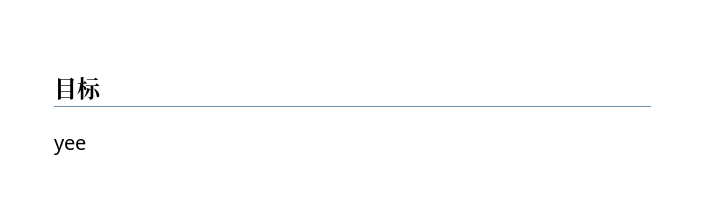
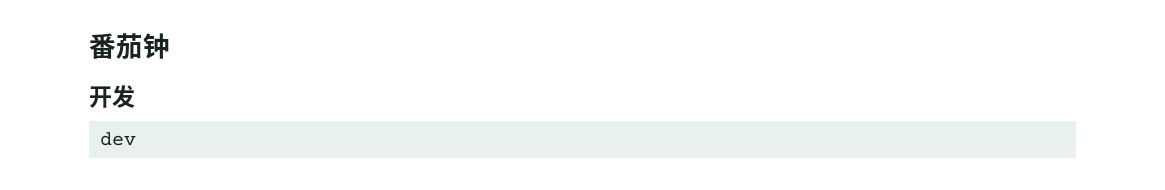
- 目标
- yee
+ 番茄钟
+ 开发
+ dev

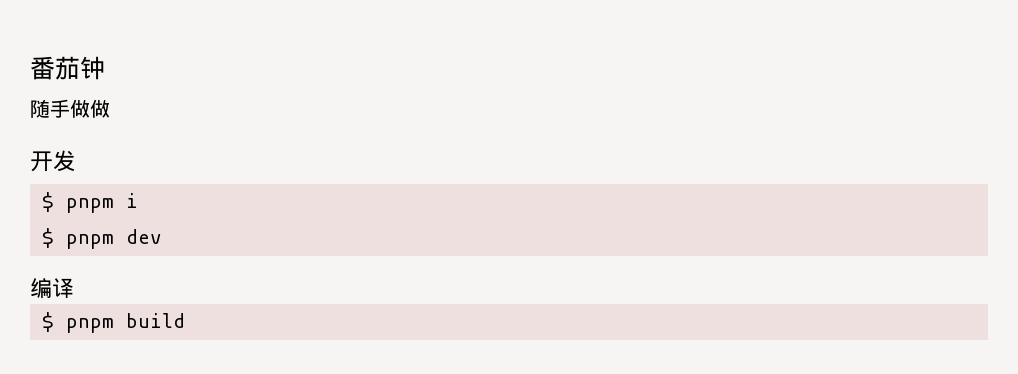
+ 随手做做
- dev
+ $ pnpm i
+ $ pnpm dev
+ 编译
+ $ pnpm build

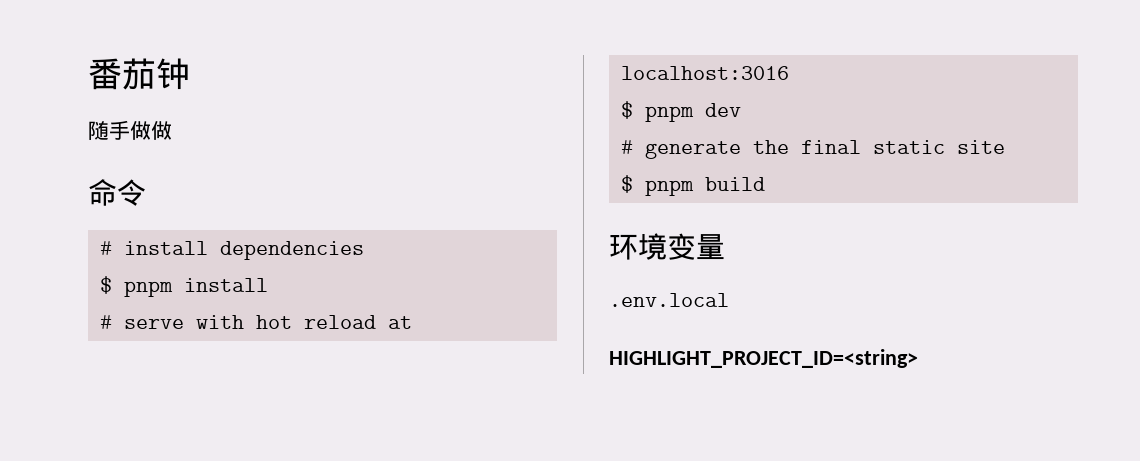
- 开发
- $ pnpm i
+ 命令
+ # install dependencies
+ $ pnpm install
+ # serve with hot reload at localhost:3016
  $ pnpm dev
- 编译
+ # generate the final static site
+ 环境变量
+ .env.local
+ HIGHLIGHT_PROJECT_ID=<string>

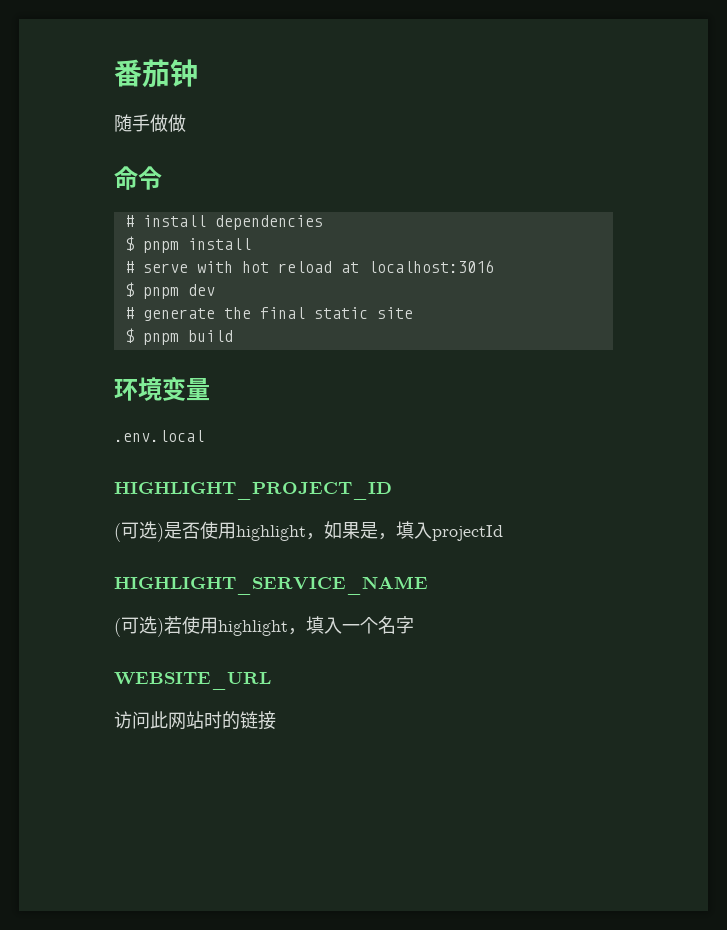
- HIGHLIGHT_PROJECT_ID=<string>
+ HIGHLIGHT_PROJECT_ID
+ (可选)是否使用highlight，如果是，填入projectId
+ HIGHLIGHT_SERVICE_NAME
+ (可选)若使用highlight，填入一个名字
+ WEBSITE_URL
+ 访问此网站时的链接

